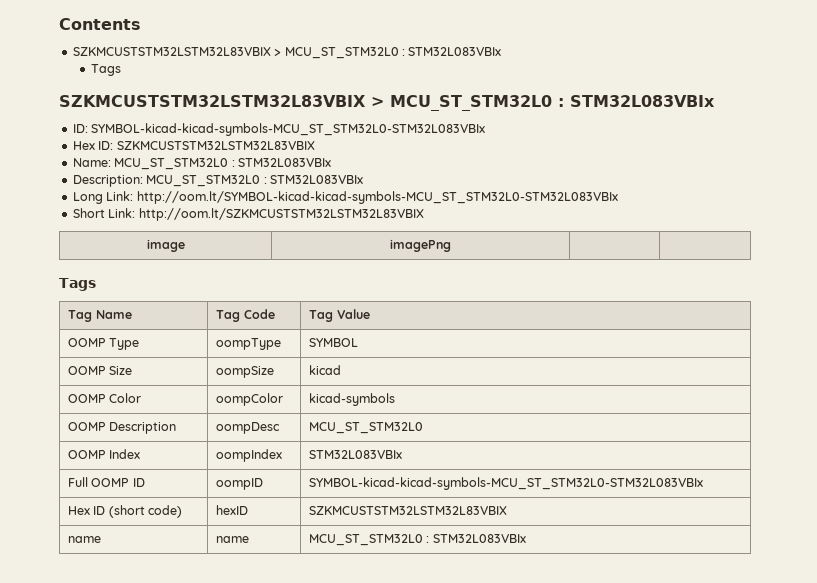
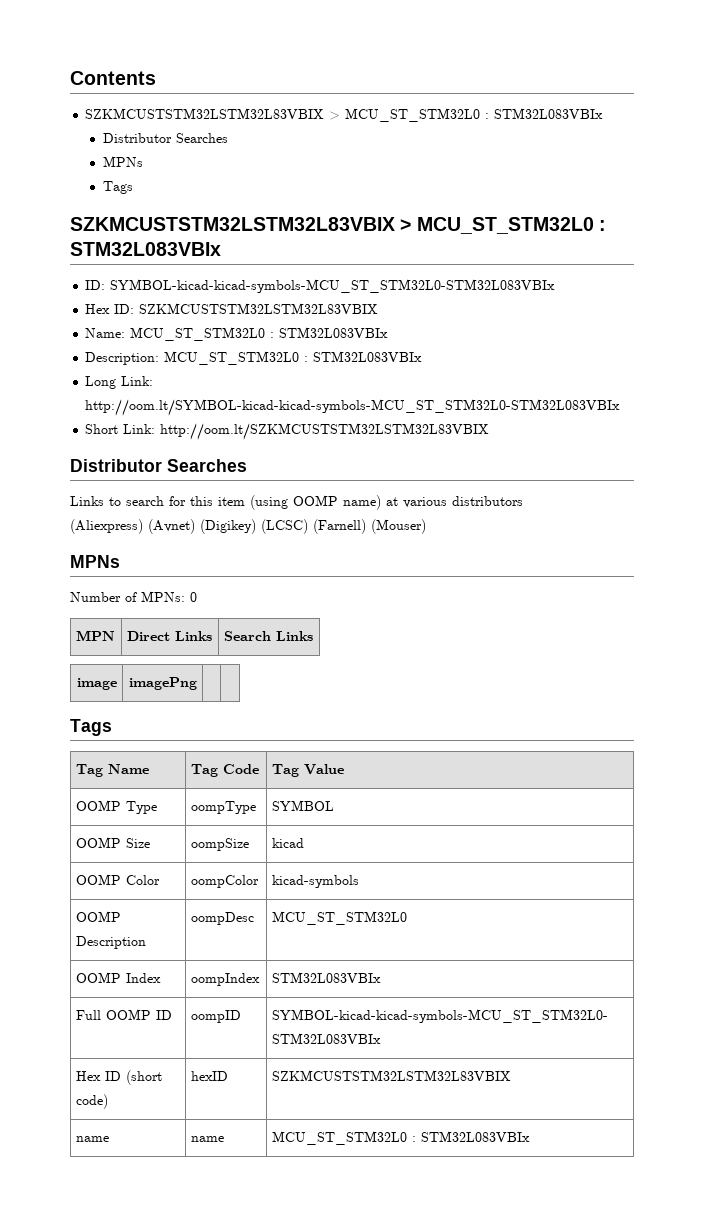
  Contents
  SZKMCUSTSTM32LSTM32L83VBIX > MCU_ST_STM32L0 : STM32L083VBIx
+ Distributor Searches
+ MPNs
  Short Link: http://oom.lt/SZKMCUSTSTM32LSTM32L83VBIX
+ Distributor Searches
+ Links to search for this item (using OOMP name) at various distributors
+ (Aliexpress) (Avnet) (Digikey) (LCSC) (Farnell) (Mouser)
+ MPNs
+ Number of MPNs: 0
+ MPN | Direct Links | Search Links

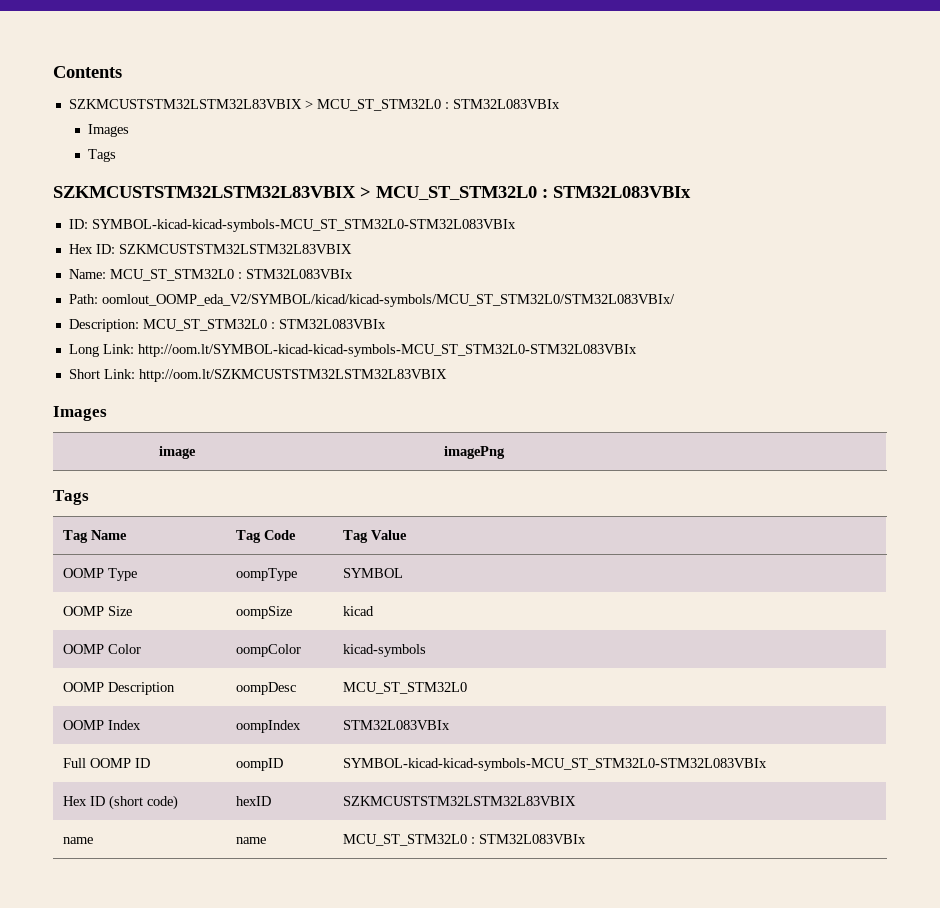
  Contents
  SZKMCUSTSTM32LSTM32L83VBIX > MCU_ST_STM32L0 : STM32L083VBIx
- Distributor Searches
- MPNs
+ Images
+ Path: oomlout_OOMP_eda_V2/SYMBOL/kicad/kicad-symbols/MCU_ST_STM32L0/STM32L083VBIx/
  Short Link: http://oom.lt/SZKMCUSTSTM32LSTM32L83VBIX
- Distributor Searches
- Links to search for this item (using OOMP name) at various distributors
- (Aliexpress) (Avnet) (Digikey) (LCSC) (Farnell) (Mouser)
- MPNs
- Number of MPNs: 0
- MPN | Direct Links | Search Links
+ Images

